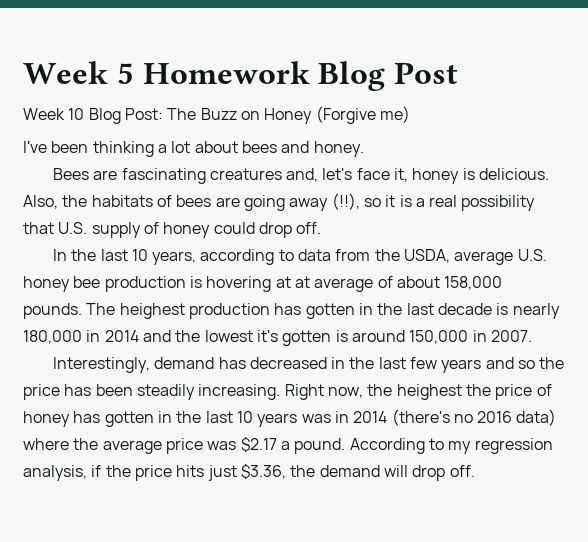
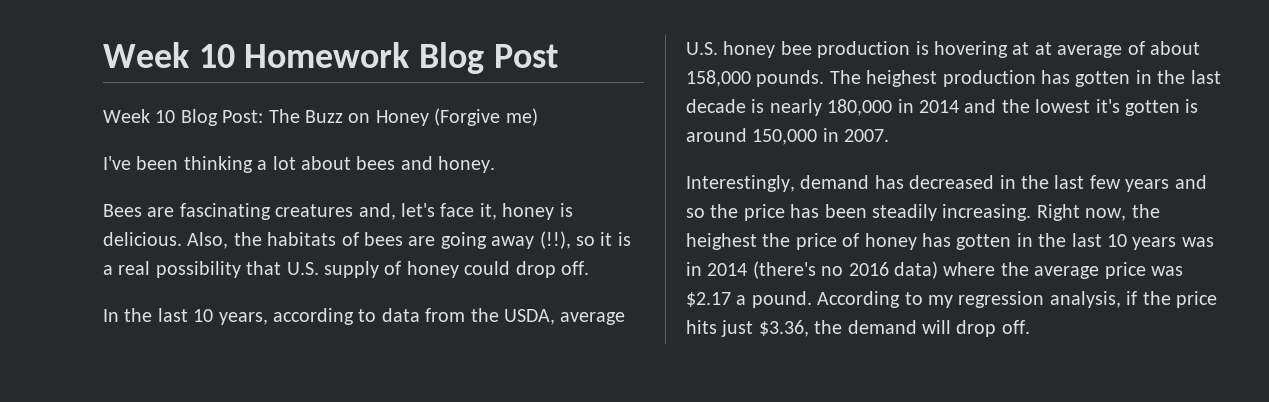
- Week 5 Homework Blog Post
+ Week 10 Homework Blog Post

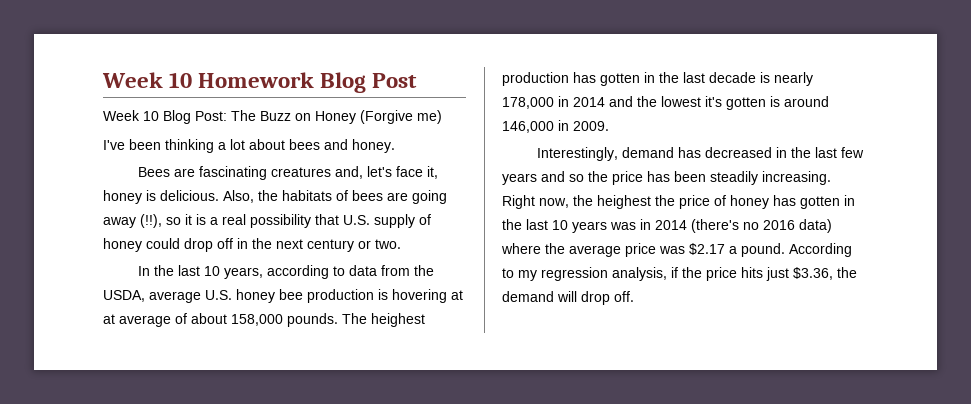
- Also, the habitats of bees are going away (!!), so it is a real possibility that U.S. supply of honey could drop off.
+ Also, the habitats of bees are going away (!!), so it is a real possibility that U.S. supply of honey could drop off in the next century or two.
- The heighest production has gotten in the last decade is nearly 180,000 in 2014 and the lowest it's gotten is around 150,000 in 2007.
+ The heighest production has gotten in the last decade is nearly 178,000 in 2014 and the lowest it's gotten is around 146,000 in 2009.

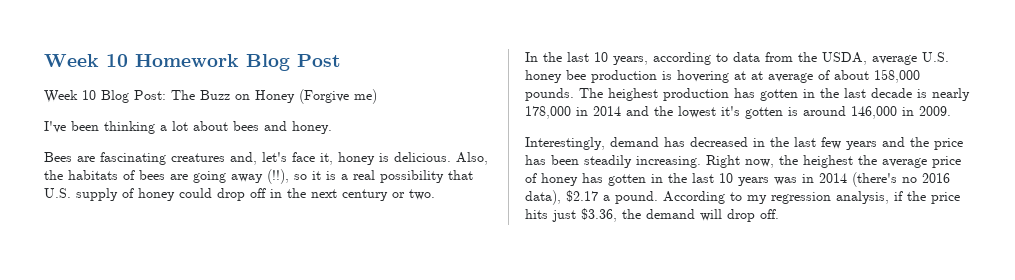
- Interestingly, demand has decreased in the last few years and so the price has been steadily increasing.
+ Interestingly, demand has decreased in the last few years and the price has been steadily increasing.
- Right now, the heighest the price of honey has gotten in the last 10 years was in 2014 (there's no 2016 data) where the average price was $2.17 a pound.
+ Right now, the heighest the average price of honey has gotten in the last 10 years was in 2014 (there's no 2016 data), $2.17 a pound.

